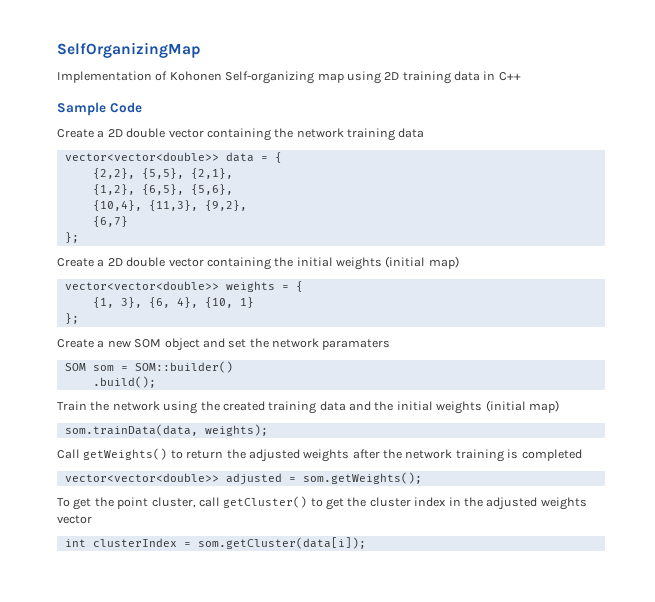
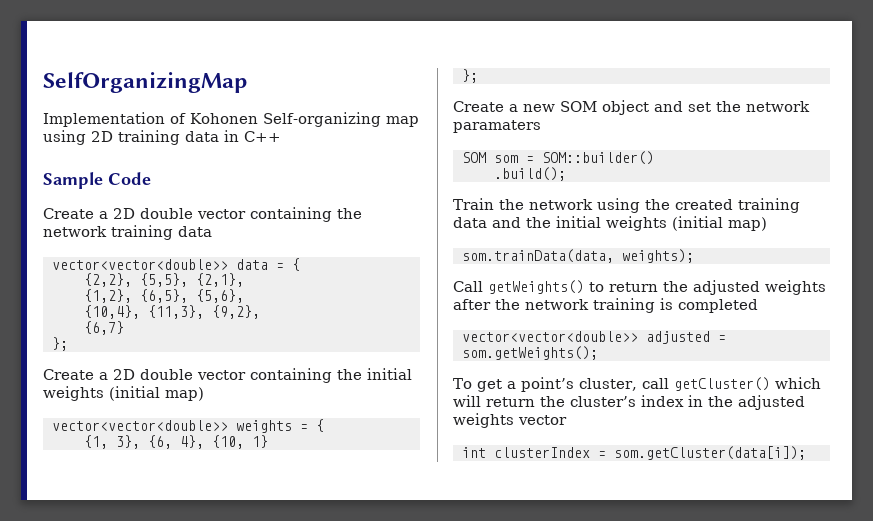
- To get the point cluster, call getCluster() to get the cluster index in the adjusted weights vector
+ To get a point’s cluster, call getCluster() which will return the cluster’s index in the adjusted weights vector

